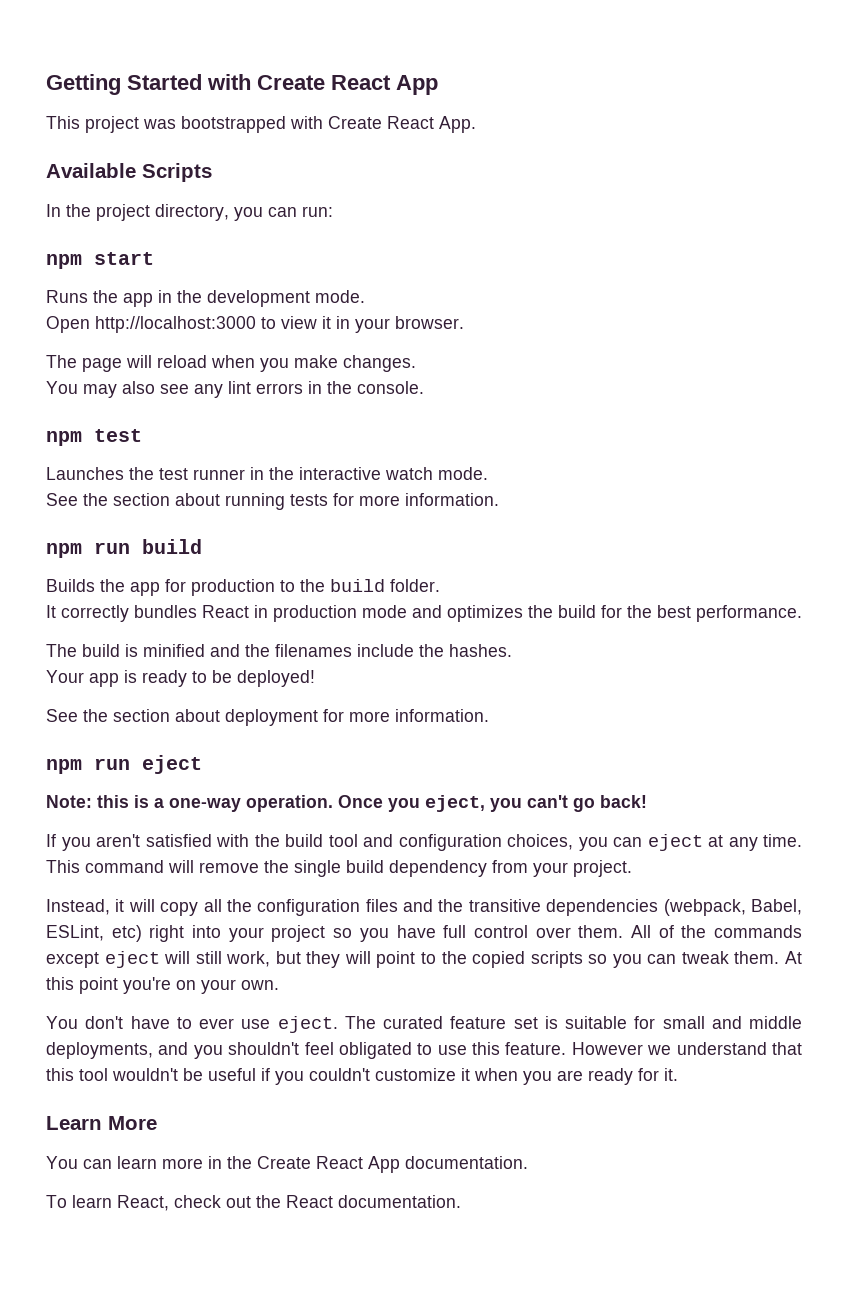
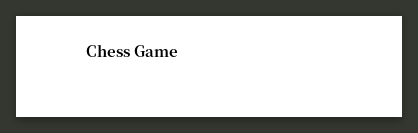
- Getting Started with Create React App
- This project was bootstrapped with Create React App.
- Available Scripts
- In the project directory, you can run:
- npm start
- Runs the app in the development mode.
- Open http://localhost:3000 to view it in your browser.
- The page will reload when you make changes.
- You may also see any lint errors in the console.
- npm test
- Launches the test runner in the interactive watch mode.
- See the section about running tests for more information.
- npm run build
- Builds the app for production to the build folder.
- It correctly bundles React in production mode and optimizes the build for the best performance.
- The build is minified and the filenames include the hashes.
- Your app is ready to be deployed!
- See the section about deployment for more information.
- npm run eject
- Note: this is a one-way operation. Once you eject, you can't go back!
- If you aren't satisfied with the build tool and configuration choices, you can eject at any time. This command will remove the single build dependency from your project.
- Instead, it will copy all the configuration files and the transitive dependencies (webpack, Babel, ESLint, etc) right into your project so you have full control over them. All of the commands except eject will still work, but they will point to the copied scripts so you can tweak them. At this point you're on your own.
- You don't have to ever use eject. The curated feature set is suitable for small and middle deployments, and you shouldn't feel obligated to use this feature. However we understand that this tool wouldn't be useful if you couldn't customize it when you are ready for it.
- Learn More
- You can learn more in the Create React App documentation.
- To learn React, check out the React documentation.
+ Chess Game

